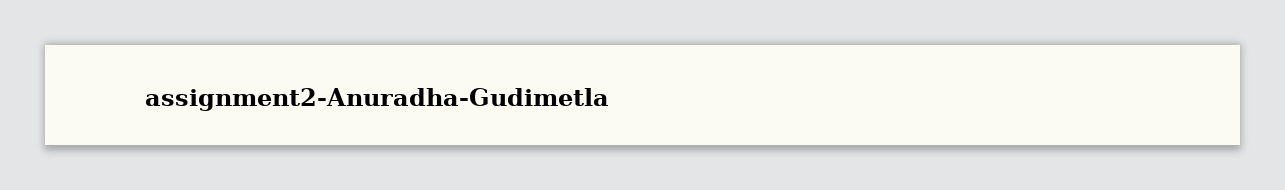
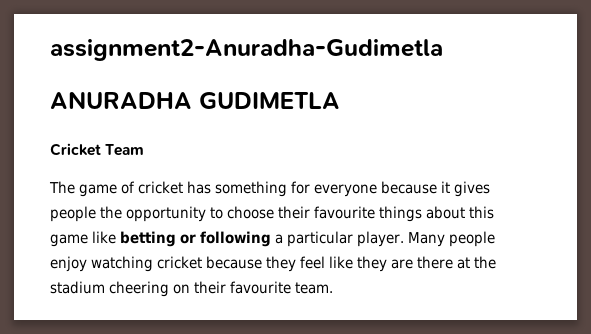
+ ANURADHA GUDIMETLA
+ Cricket Team
+ The game of cricket has something for everyone because it gives people the opportunity to choose their favourite things about this game like betting or following a particular player. Many people enjoy watching cricket because they feel like they are there at the stadium cheering on their favourite team.

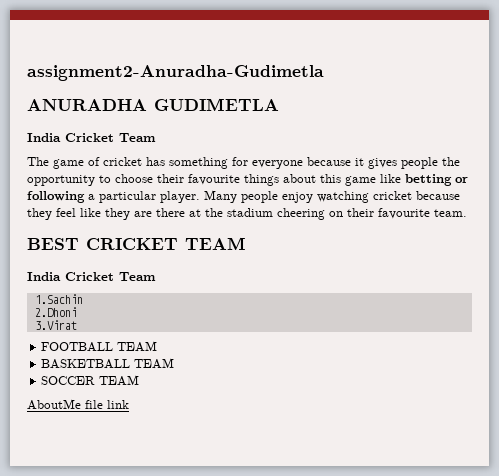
  ANURADHA GUDIMETLA
- Cricket Team
+ India Cricket Team
+ BEST CRICKET TEAM
+ India Cricket Team
+ 1.Sachin
+ 2.Dhoni
+ 3.Virat
+ FOOTBALL TEAM
+ BASKETBALL TEAM
+ SOCCER TEAM
+ AboutMe file link

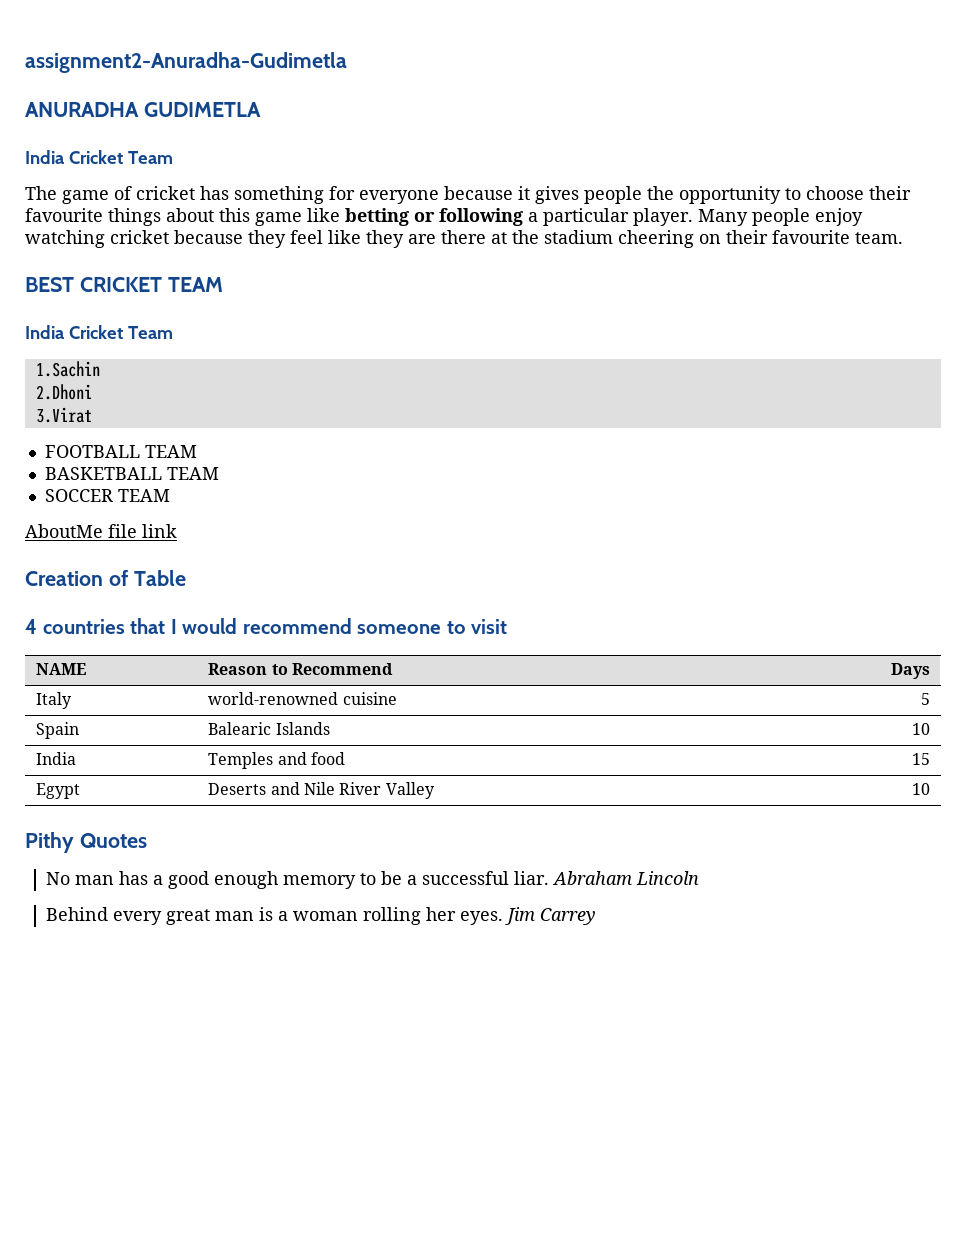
+ Creation of Table
+ 4 countries that I would recommend someone to visit
+ NAME | Reason to Recommend | Days
+ Italy | world-renowned cuisine | 5
+ Spain | Balearic Islands | 10
+ India | Temples and food | 15
+ Egypt | Deserts and Nile River Valley | 10
+ Pithy Quotes
+ No man has a good enough memory to be a successful liar. Abraham Lincoln
+ Behind every great man is a woman rolling her eyes. Jim Carrey

